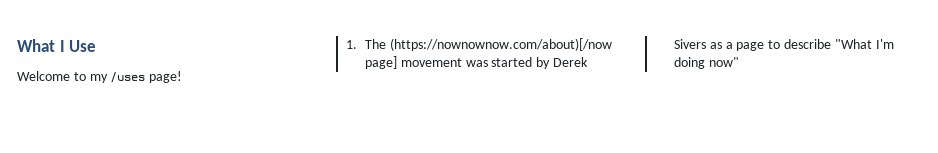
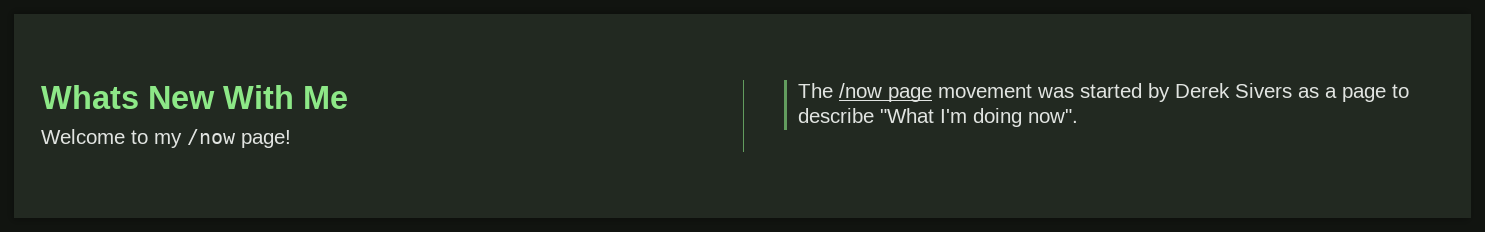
- What I Use
+ Whats New With Me
- Welcome to my /uses page!
+ Welcome to my /now page!
- 1. The (https://nownownow.com/about)[/now page] movement was started by Derek Sivers as a page to describe "What I'm doing now"
+ The /now page movement was started by Derek Sivers as a page to describe "What I'm doing now".

